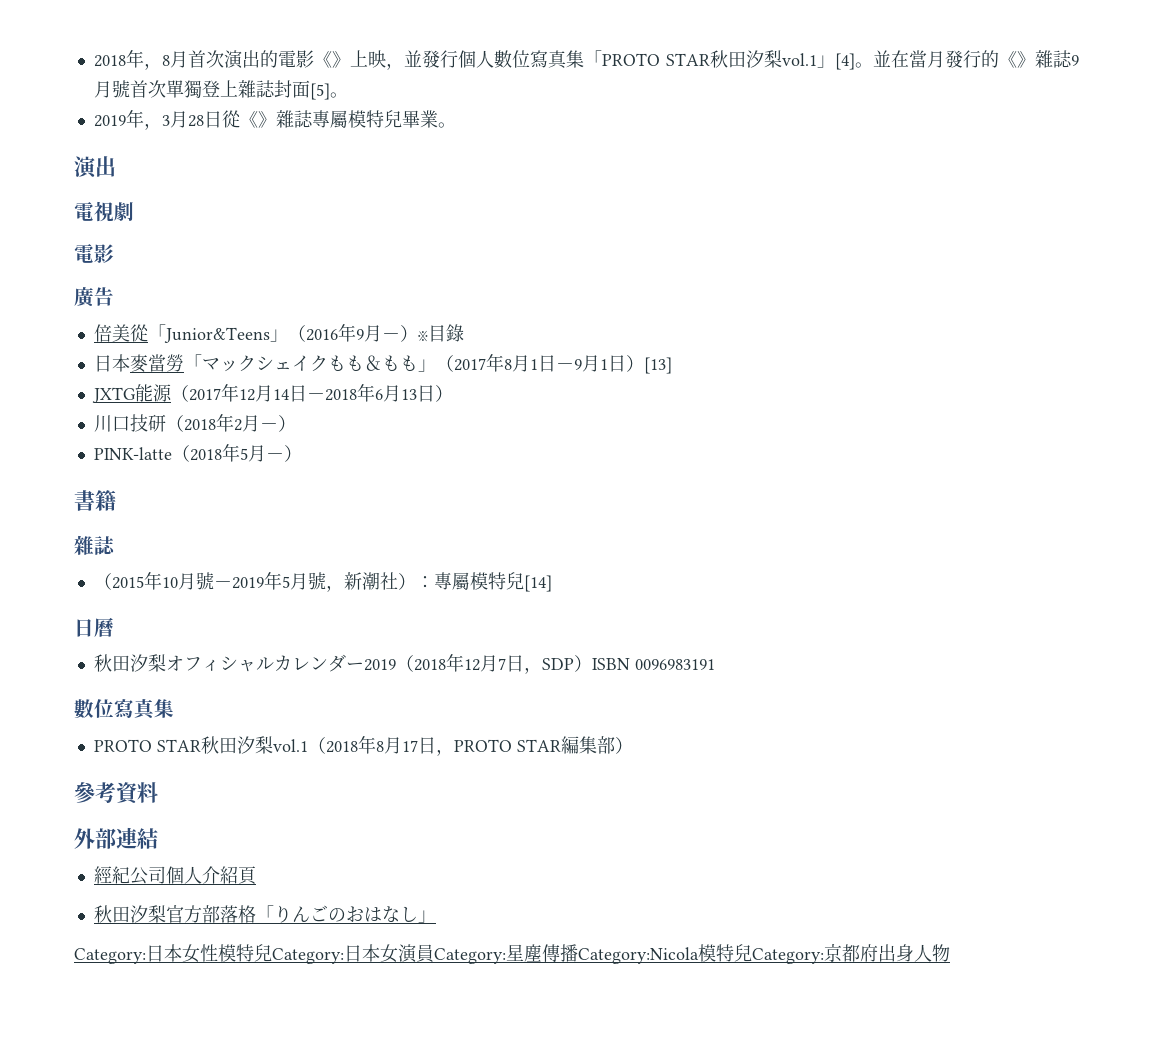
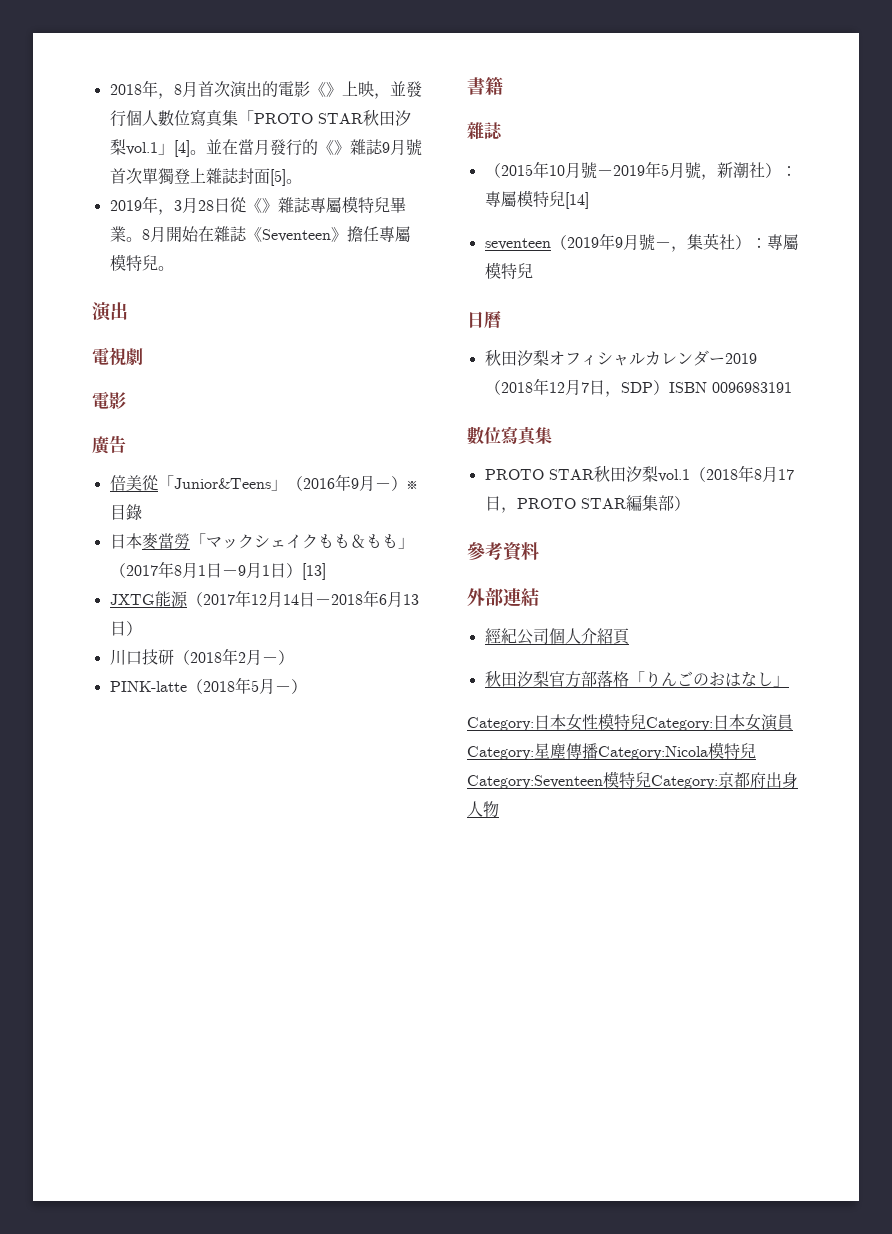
+ 8月開始在雜誌《Seventeen》擔任專屬模特兒。
+ seventeen（2019年9月號－，集英社）：專屬模特兒
- Category:日本女性模特兒Category:日本女演員Category:星塵傳播Category:Nicola模特兒Category:京都府出身人物
+ Category:日本女性模特兒Category:日本女演員Category:星塵傳播Category:Nicola模特兒Category:Seventeen模特兒Category:京都府出身人物

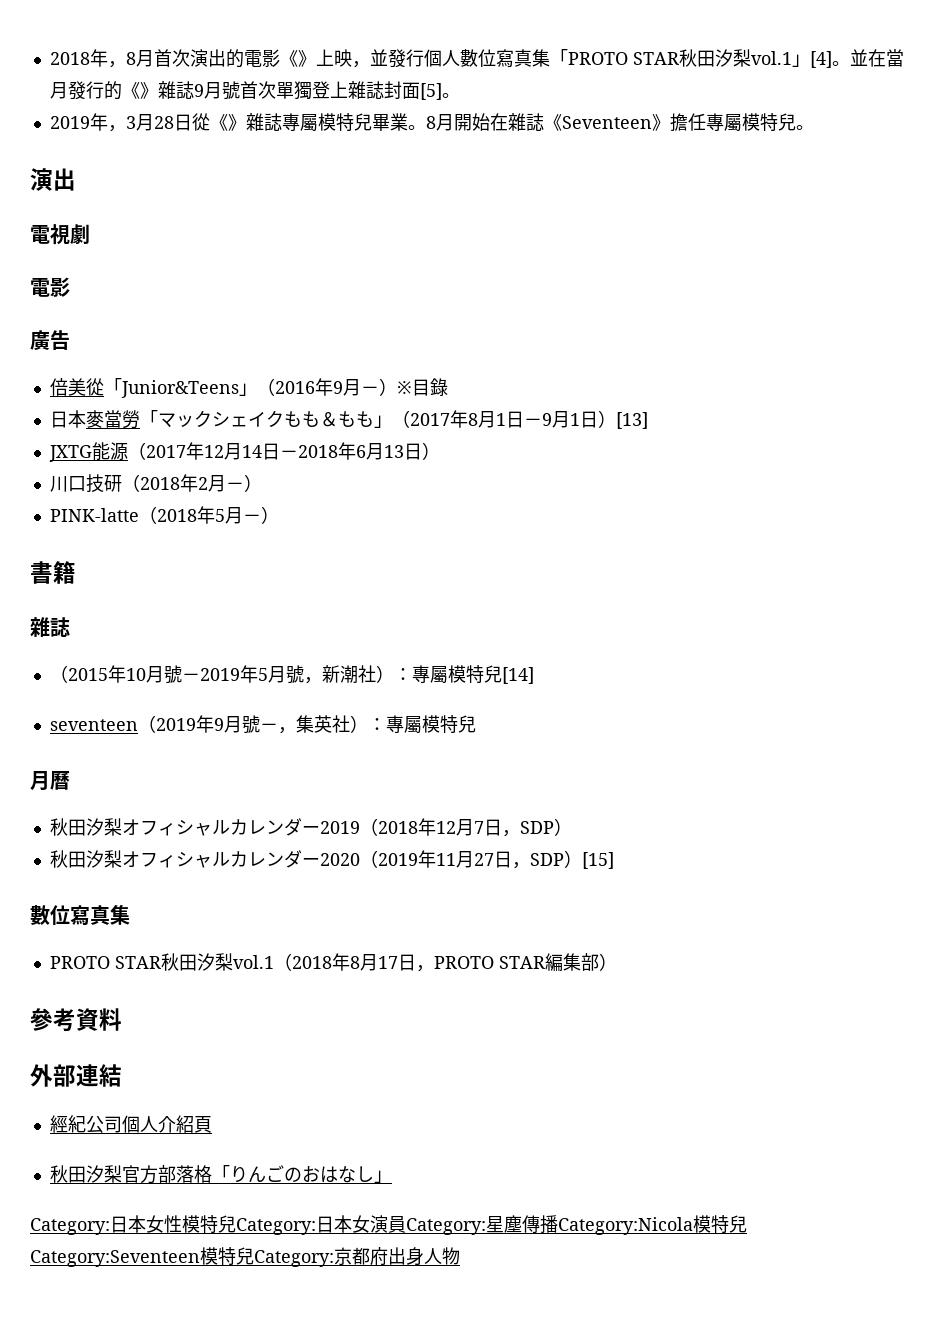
- 日曆
+ 月曆
- 秋田汐梨オフィシャルカレンダー2019（2018年12月7日，SDP）ISBN 0096983191
+ 秋田汐梨オフィシャルカレンダー2019（2018年12月7日，SDP）
+ 秋田汐梨オフィシャルカレンダー2020（2019年11月27日，SDP）[15]

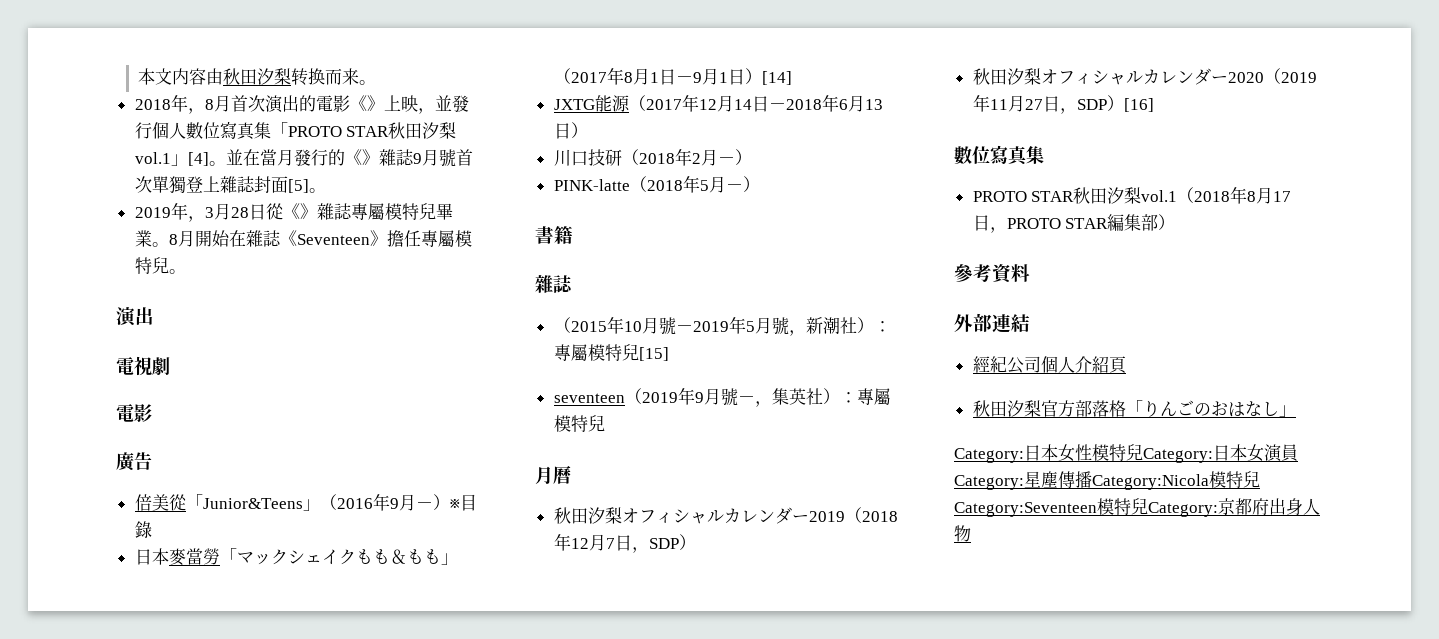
+ 本文内容由秋田汐梨转换而来。
- 日本麥當勞「マックシェイクもも＆もも」（2017年8月1日－9月1日）[13]
+ 日本麥當勞「マックシェイクもも＆もも」（2017年8月1日－9月1日）[14]
- （2015年10月號－2019年5月號，新潮社）：專屬模特兒[14]
+ （2015年10月號－2019年5月號，新潮社）：專屬模特兒[15]
- 秋田汐梨オフィシャルカレンダー2020（2019年11月27日，SDP）[15]
+ 秋田汐梨オフィシャルカレンダー2020（2019年11月27日，SDP）[16]

